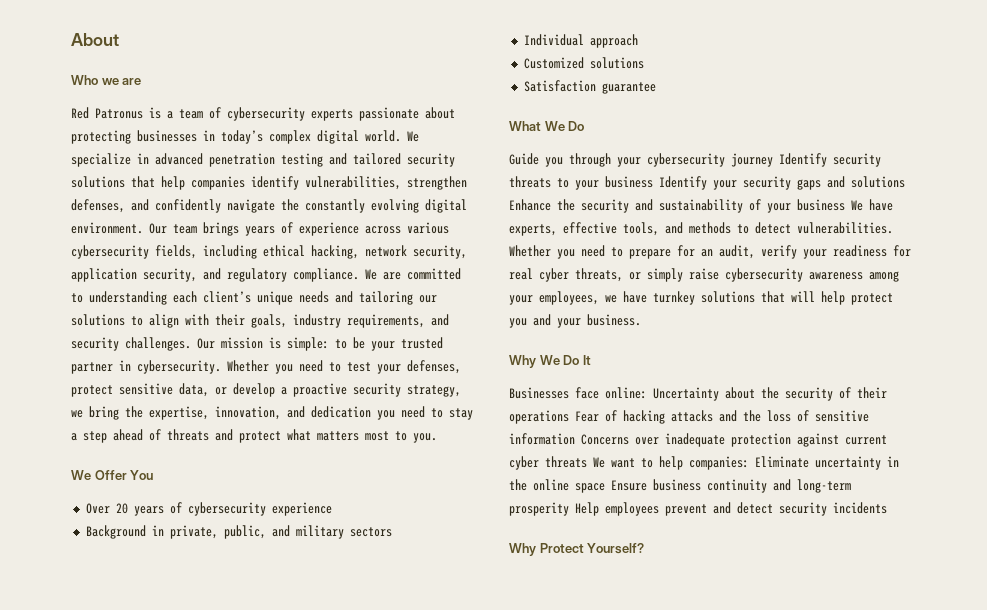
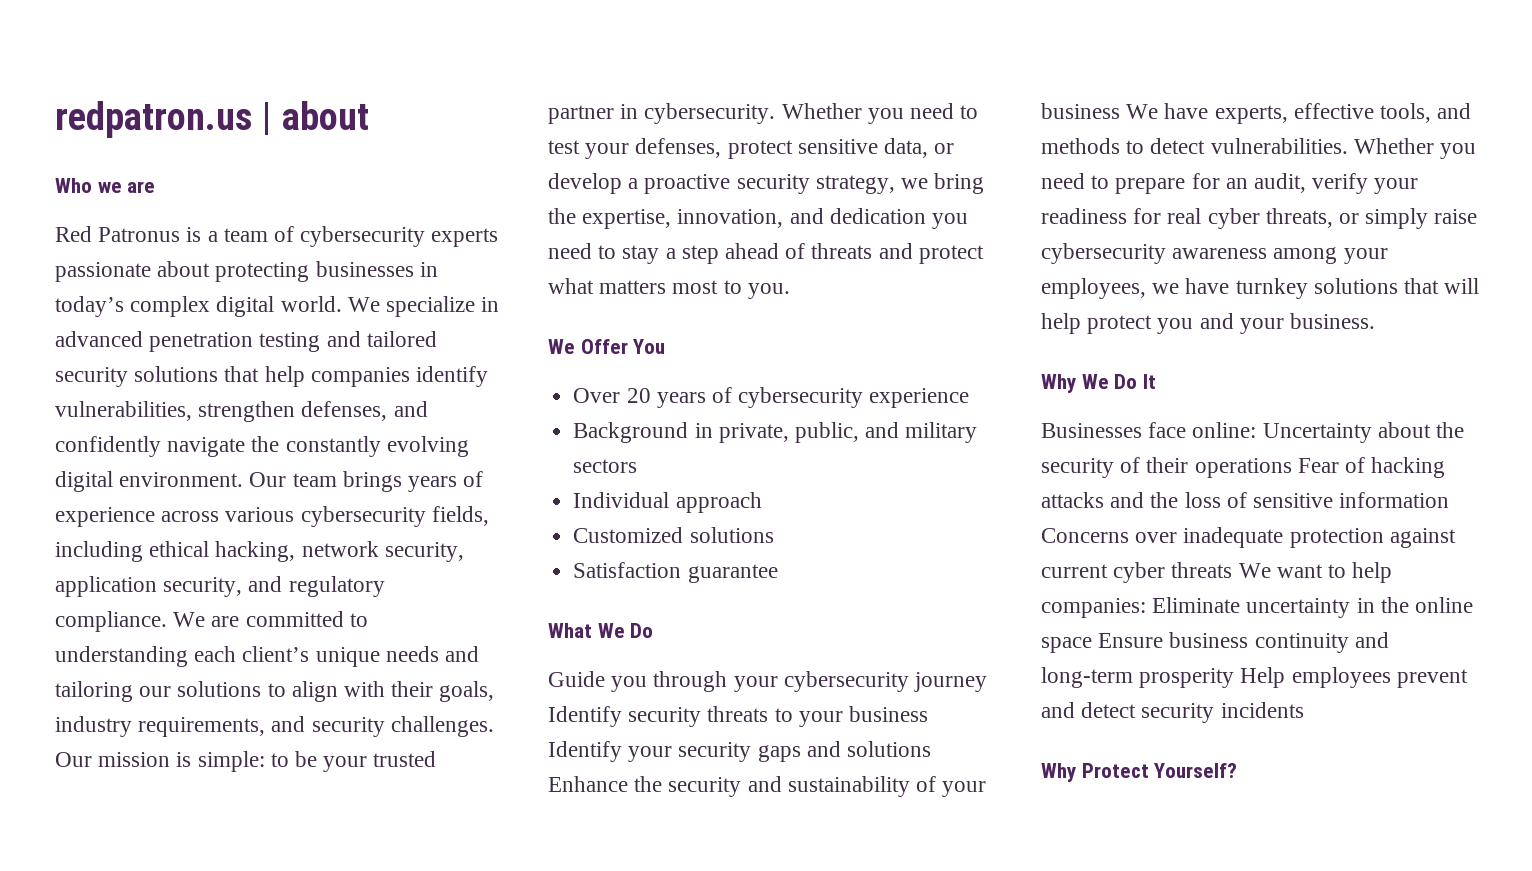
- About
+ redpatron.us | about

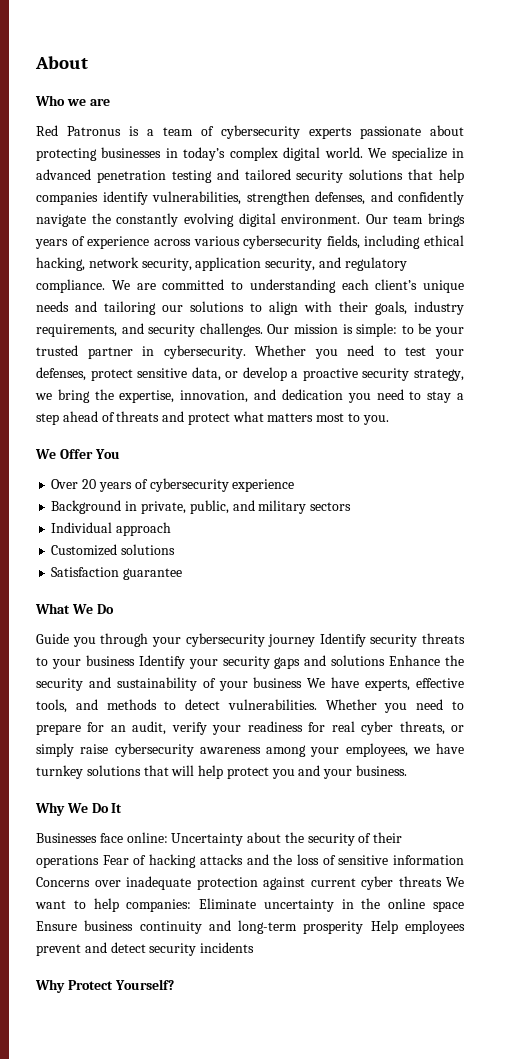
- redpatron.us | about
+ About

